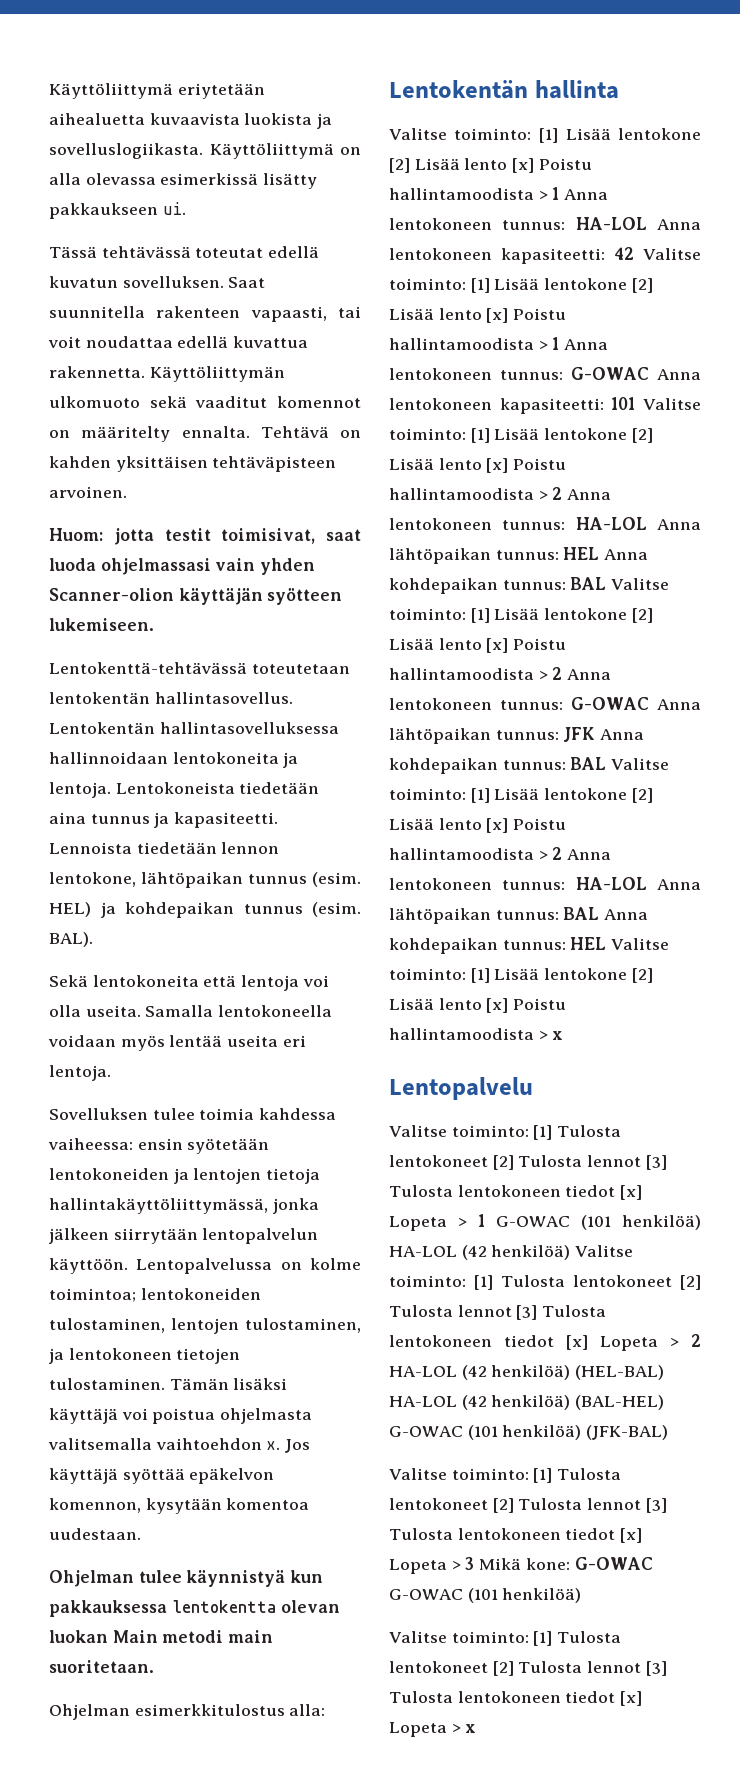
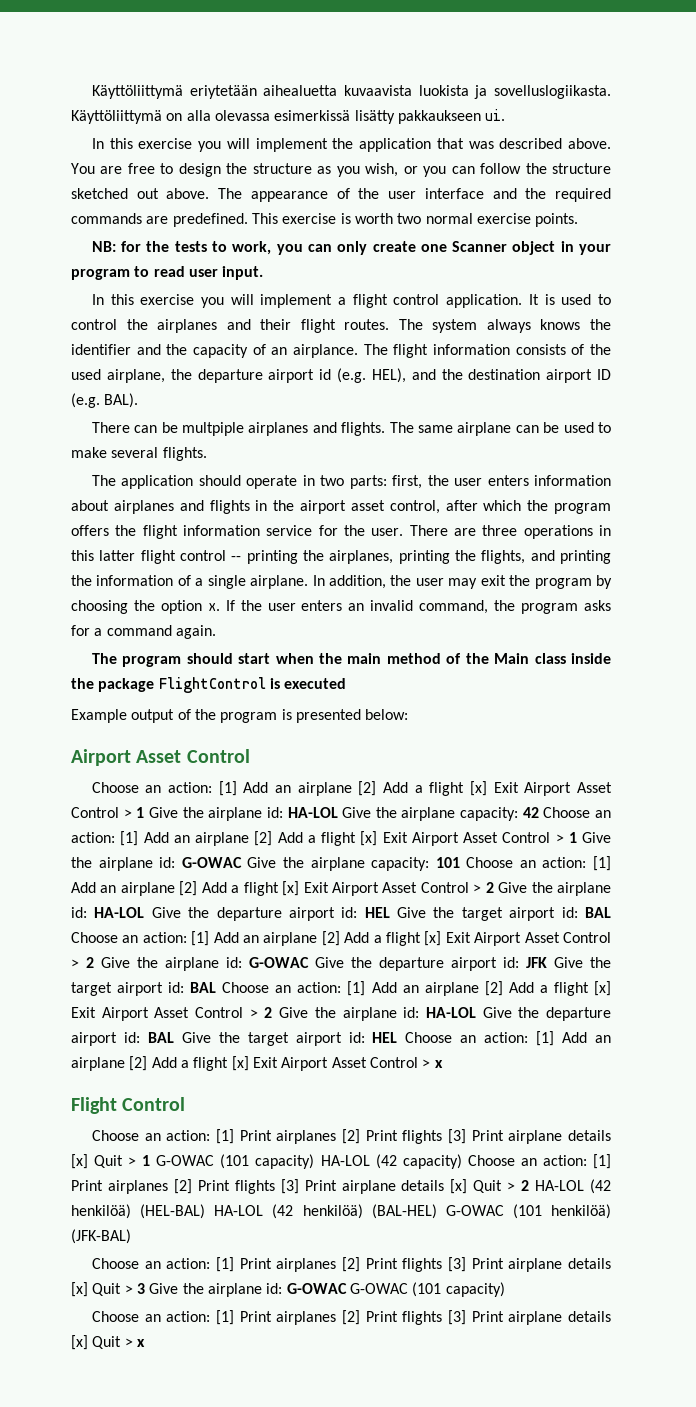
- Tässä tehtävässä toteutat edellä kuvatun sovelluksen. Saat suunnitella rakenteen vapaasti, tai voit noudattaa edellä kuvattua rakennetta. Käyttöliittymän ulkomuoto sekä vaaditut komennot on määritelty ennalta. Tehtävä on kahden yksittäisen tehtäväpisteen arvoinen.
- Huom: jotta testit toimisivat, saat luoda ohjelmassasi vain yhden Scanner-olion käyttäjän syötteen lukemiseen.
- Lentokenttä-tehtävässä toteutetaan lentokentän hallintasovellus. Lentokentän hallintasovelluksessa hallinnoidaan lentokoneita ja lentoja. Lentokoneista tiedetään aina tunnus ja kapasiteetti. Lennoista tiedetään lennon lentokone, lähtöpaikan tunnus (esim. HEL) ja kohdepaikan tunnus (esim. BAL).
- Sekä lentokoneita että lentoja voi olla useita. Samalla lentokoneella voidaan myös lentää useita eri lentoja.
- Sovelluksen tulee toimia kahdessa vaiheessa: ensin syötetään lentokoneiden ja lentojen tietoja hallintakäyttöliittymässä, jonka jälkeen siirrytään lentopalvelun käyttöön. Lentopalvelussa on kolme toimintoa; lentokoneiden tulostaminen, lentojen tulostaminen, ja lentokoneen tietojen tulostaminen. Tämän lisäksi käyttäjä voi poistua ohjelmasta valitsemalla vaihtoehdon x. Jos käyttäjä syöttää epäkelvon komennon, kysytään komentoa uudestaan.
- Ohjelman tulee käynnistyä kun pakkauksessa lentokentta olevan luokan Main metodi main suoritetaan.
- Ohjelman esimerkkitulostus alla:
- Lentokentän hallinta
- Valitse toiminto: [1] Lisää lentokone [2] Lisää lento [x] Poistu hallintamoodista > 1 Anna lentokoneen tunnus: HA-LOL Anna lentokoneen kapasiteetti: 42 Valitse toiminto: [1] Lisää lentokone [2] Lisää lento [x] Poistu hallintamoodista > 1 Anna lentokoneen tunnus: G-OWAC Anna lentokoneen kapasiteetti: 101 Valitse toiminto: [1] Lisää lentokone [2] Lisää lento [x] Poistu hallintamoodista > 2 Anna lentokoneen tunnus: HA-LOL Anna lähtöpaikan tunnus: HEL Anna kohdepaikan tunnus: BAL Valitse toiminto: [1] Lisää lentokone [2] Lisää lento [x] Poistu hallintamoodista > 2 Anna lentokoneen tunnus: G-OWAC Anna lähtöpaikan tunnus: JFK Anna kohdepaikan tunnus: BAL Valitse toiminto: [1] Lisää lentokone [2] Lisää lento [x] Poistu hallintamoodista > 2 Anna lentokoneen tunnus: HA-LOL Anna lähtöpaikan tunnus: BAL Anna kohdepaikan tunnus: HEL Valitse toiminto: [1] Lisää lentokone [2] Lisää lento [x] Poistu hallintamoodista > x
- Lentopalvelu
- Valitse toiminto: [1] Tulosta lentokoneet [2] Tulosta lennot [3] Tulosta lentokoneen tiedot [x] Lopeta > 1 G-OWAC (101 henkilöä) HA-LOL (42 henkilöä) Valitse toiminto: [1] Tulosta lentokoneet [2] Tulosta lennot [3] Tulosta lentokoneen tiedot [x] Lopeta > 2 HA-LOL (42 henkilöä) (HEL-BAL) HA-LOL (42 henkilöä) (BAL-HEL) G-OWAC (101 henkilöä) (JFK-BAL)
+ In this exercise you will implement the application that was described above. You are free to design the structure as you wish, or you can follow the structure sketched out above. The appearance of the user interface and the required commands are predefined. This exercise is worth two normal exercise points.
+ NB: for the tests to work, you can only create one Scanner object in your program to read user input.
+ In this exercise you will implement a flight control application. It is used to control the airplanes and their flight routes. The system always knows the identifier and the capacity of an airplance. The flight information consists of the used airplane, the departure airport id (e.g. HEL), and the destination airport ID (e.g. BAL).
+ There can be multpiple airplanes and flights. The same airplane can be used to make several flights.
+ The application should operate in two parts: first, the user enters information about airplanes and flights in the airport asset control, after which the program offers the flight information service for the user. There are three operations in this latter flight control -- printing the airplanes, printing the flights, and printing the information of a single airplane. In addition, the user may exit the program by choosing the option x. If the user enters an invalid command, the program asks for a command again.
+ The program should start when the main method of the Main class inside the package FlightControl is executed
+ Example output of the program is presented below:
+ Airport Asset Control
+ Choose an action: [1] Add an airplane [2] Add a flight [x] Exit Airport Asset Control > 1 Give the airplane id: HA-LOL Give the airplane capacity: 42 Choose an action: [1] Add an airplane [2] Add a flight [x] Exit Airport Asset Control > 1 Give the airplane id: G-OWAC Give the airplane capacity: 101 Choose an action: [1] Add an airplane [2] Add a flight [x] Exit Airport Asset Control > 2 Give the airplane id: HA-LOL Give the departure airport id: HEL Give the target airport id: BAL Choose an action: [1] Add an airplane [2] Add a flight [x] Exit Airport Asset Control > 2 Give the airplane id: G-OWAC Give the departure airport id: JFK Give the target airport id: BAL Choose an action: [1] Add an airplane [2] Add a flight [x] Exit Airport Asset Control > 2 Give the airplane id: HA-LOL Give the departure airport id: BAL Give the target airport id: HEL Choose an action: [1] Add an airplane [2] Add a flight [x] Exit Airport Asset Control > x
+ Flight Control
+ Choose an action: [1] Print airplanes [2] Print flights [3] Print airplane details [x] Quit > 1 G-OWAC (101 capacity) HA-LOL (42 capacity) Choose an action: [1] Print airplanes [2] Print flights [3] Print airplane details [x] Quit > 2 HA-LOL (42 henkilöä) (HEL-BAL) HA-LOL (42 henkilöä) (BAL-HEL) G-OWAC (101 henkilöä) (JFK-BAL)
- Valitse toiminto: [1] Tulosta lentokoneet [2] Tulosta lennot [3] Tulosta lentokoneen tiedot [x] Lopeta > 3 Mikä kone: G-OWAC G-OWAC (101 henkilöä)
- Valitse toiminto: [1] Tulosta lentokoneet [2] Tulosta lennot [3] Tulosta lentokoneen tiedot [x] Lopeta > x
+ Choose an action: [1] Print airplanes [2] Print flights [3] Print airplane details [x] Quit > 3 Give the airplane id: G-OWAC G-OWAC (101 capacity)
+ Choose an action: [1] Print airplanes [2] Print flights [3] Print airplane details [x] Quit > x

